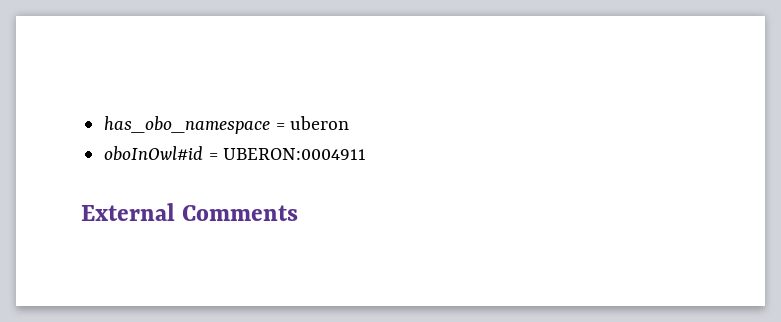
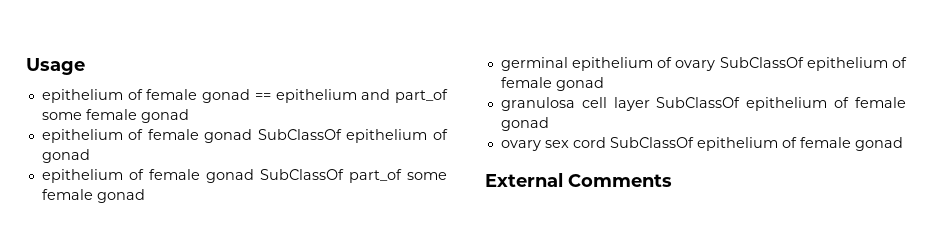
- has_obo_namespace = uberon
- oboInOwl#id = UBERON:0004911
+ Usage
+ epithelium of female gonad == epithelium and part_of some female gonad
+ epithelium of female gonad SubClassOf epithelium of gonad
+ epithelium of female gonad SubClassOf part_of some female gonad
+ germinal epithelium of ovary SubClassOf epithelium of female gonad
+ granulosa cell layer SubClassOf epithelium of female gonad
+ ovary sex cord SubClassOf epithelium of female gonad

